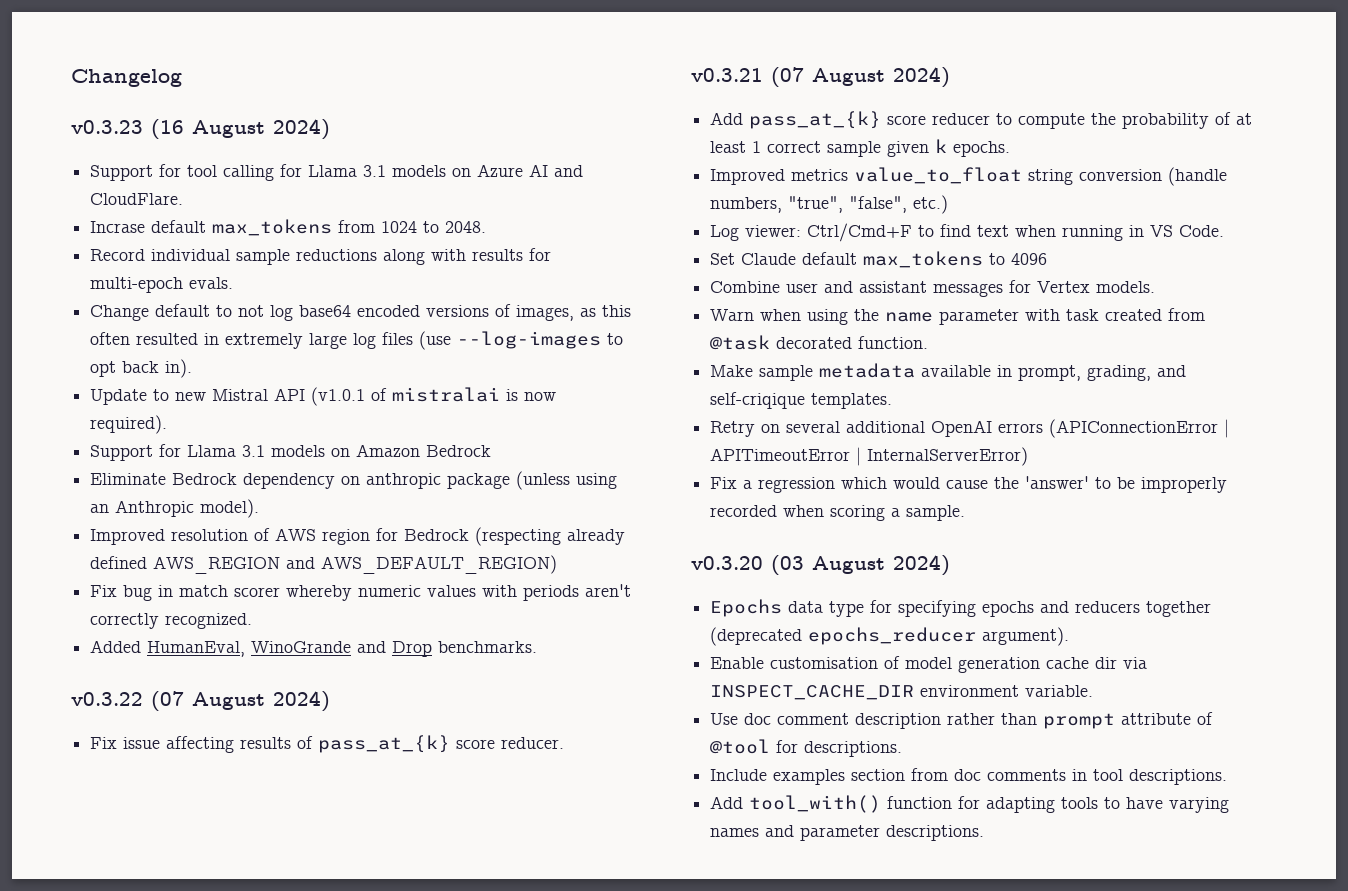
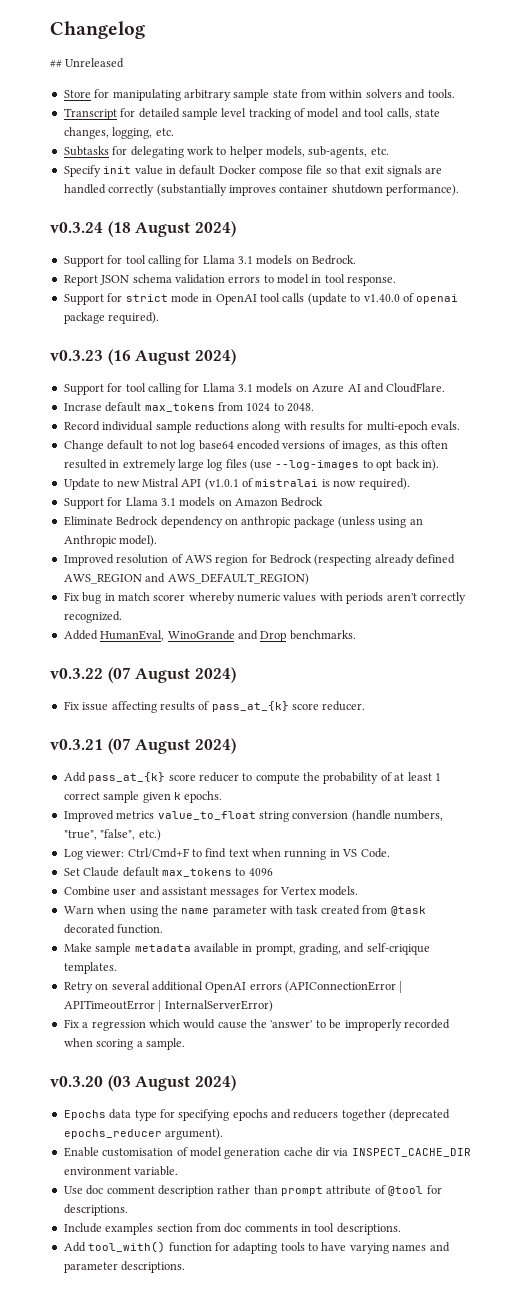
+ ## Unreleased
+ Store for manipulating arbitrary sample state from within solvers and tools.
+ Transcript for detailed sample level tracking of model and tool calls, state changes, logging, etc.
+ Subtasks for delegating work to helper models, sub-agents, etc.
+ Specify init value in default Docker compose file so that exit signals are handled correctly (substantially improves container shutdown performance).
+ v0.3.24 (18 August 2024)
+ Support for tool calling for Llama 3.1 models on Bedrock.
+ Report JSON schema validation errors to model in tool response.
+ Support for strict mode in OpenAI tool calls (update to v1.40.0 of openai package required).

